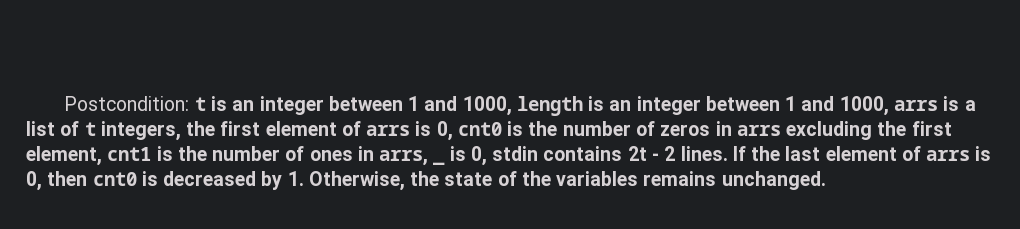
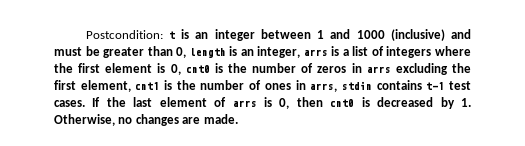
- Postcondition: t is an integer between 1 and 1000, length is an integer between 1 and 1000, arrs is a list of t integers, the first element of arrs is 0, cnt0 is the number of zeros in arrs excluding the first element, cnt1 is the number of ones in arrs, _ is 0, stdin contains 2t - 2 lines.
+ Postcondition: t is an integer between 1 and 1000 (inclusive) and must be greater than 0, length is an integer, arrs is a list of integers where the first element is 0, cnt0 is the number of zeros in arrs excluding the first element, cnt1 is the number of ones in arrs, stdin contains t-1 test cases.
- If the last element of arrs is 0, then cnt0 is decreased by 1. Otherwise, the state of the variables remains unchanged.
+ If the last element of arrs is 0, then cnt0 is decreased by 1. Otherwise, no changes are made.

